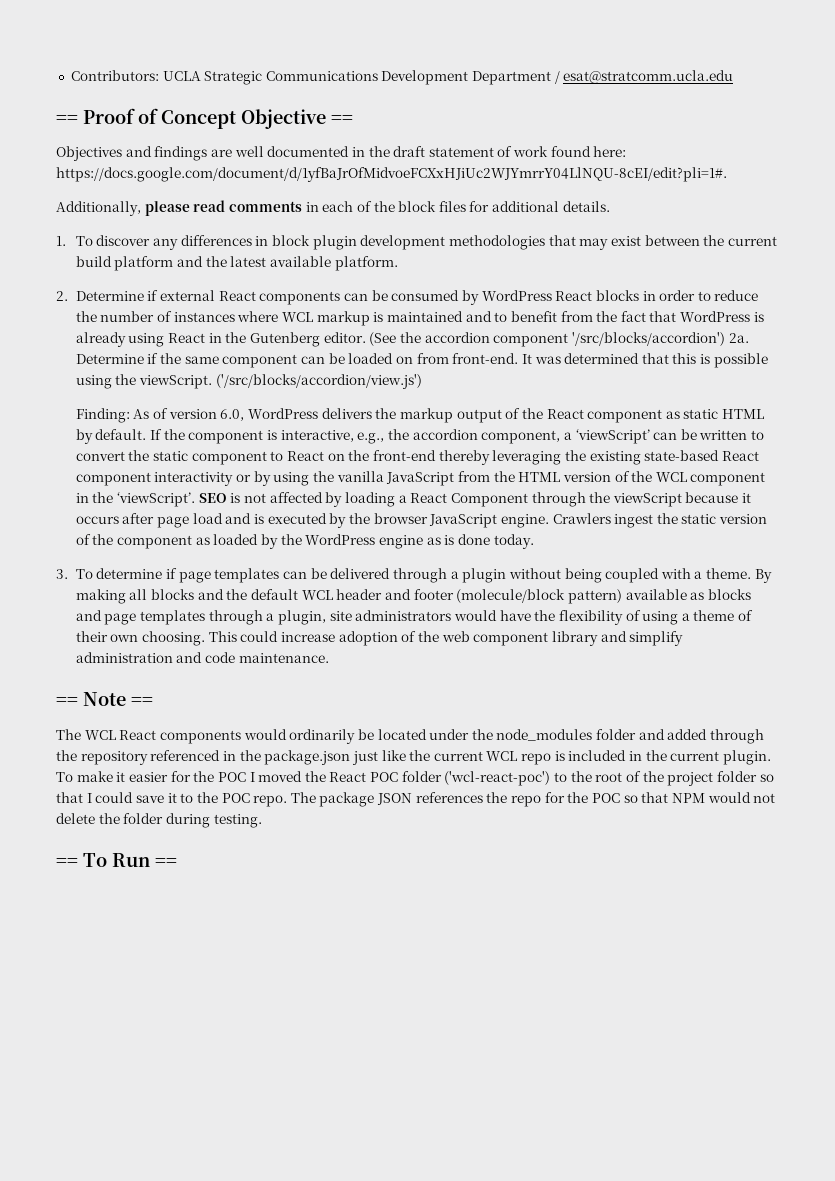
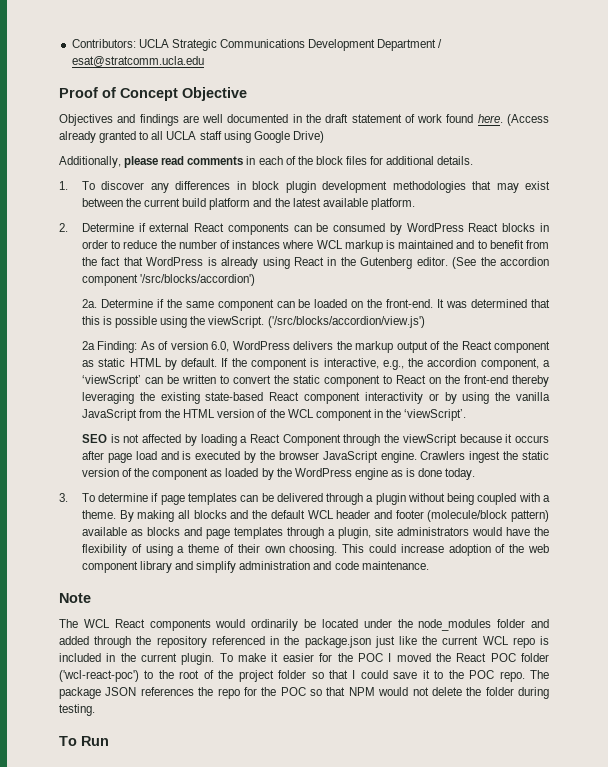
- == Proof of Concept Objective ==
+ Proof of Concept Objective
- Objectives and findings are well documented in the draft statement of work found here: https://docs.google.com/document/d/1yfBaJrOfMidvoeFCXxHJiUc2WJYmrrY04LlNQU-8cEI/edit?pli=1#.
+ Objectives and findings are well documented in the draft statement of work found here. (Access already granted to all UCLA staff using Google Drive)
- (See the accordion component '/src/blocks/accordion') 2a.
+ (See the accordion component '/src/blocks/accordion')
+ 2a.
- Determine if the same component can be loaded on from front-end.
+ Determine if the same component can be loaded on the front-end.
- Finding: As of version 6.0, WordPress delivers the markup output of the React component as static HTML by default.
+ 2a Finding: As of version 6.0, WordPress delivers the markup output of the React component as static HTML by default.
- If the component is interactive, e.g., the accordion component, a ‘viewScript’ can be written to convert the static component to React on the front-end thereby leveraging the existing state-based React component interactivity or by using the vanilla JavaScript from the HTML version of the WCL component in the ‘viewScript’. SEO is not affected by loading a React Component through the viewScript because it occurs after page load and is executed by the browser JavaScript engine.
+ If the component is interactive, e.g., the accordion component, a ‘viewScript’ can be written to convert the static component to React on the front-end thereby leveraging the existing state-based React component interactivity or by using the vanilla JavaScript from the HTML version of the WCL component in the ‘viewScript’.
+ SEO is not affected by loading a React Component through the viewScript because it occurs after page load and is executed by the browser JavaScript engine.
- == Note ==
+ Note
- == To Run ==
+ To Run

